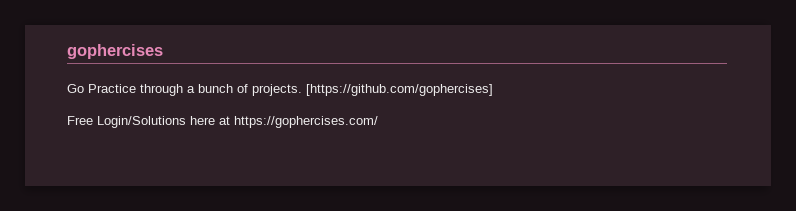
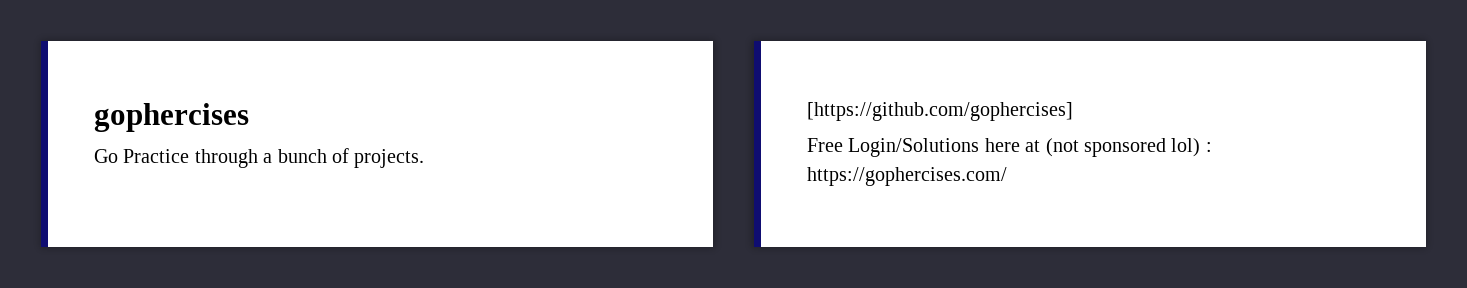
- Free Login/Solutions here at https://gophercises.com/
+ Free Login/Solutions here at (not sponsored lol) : https://gophercises.com/

